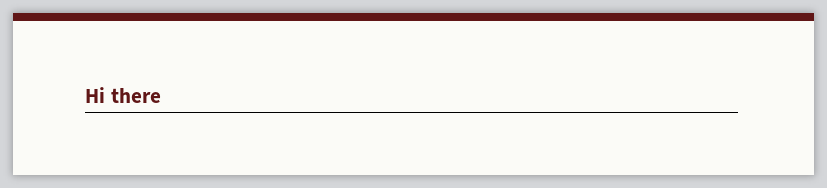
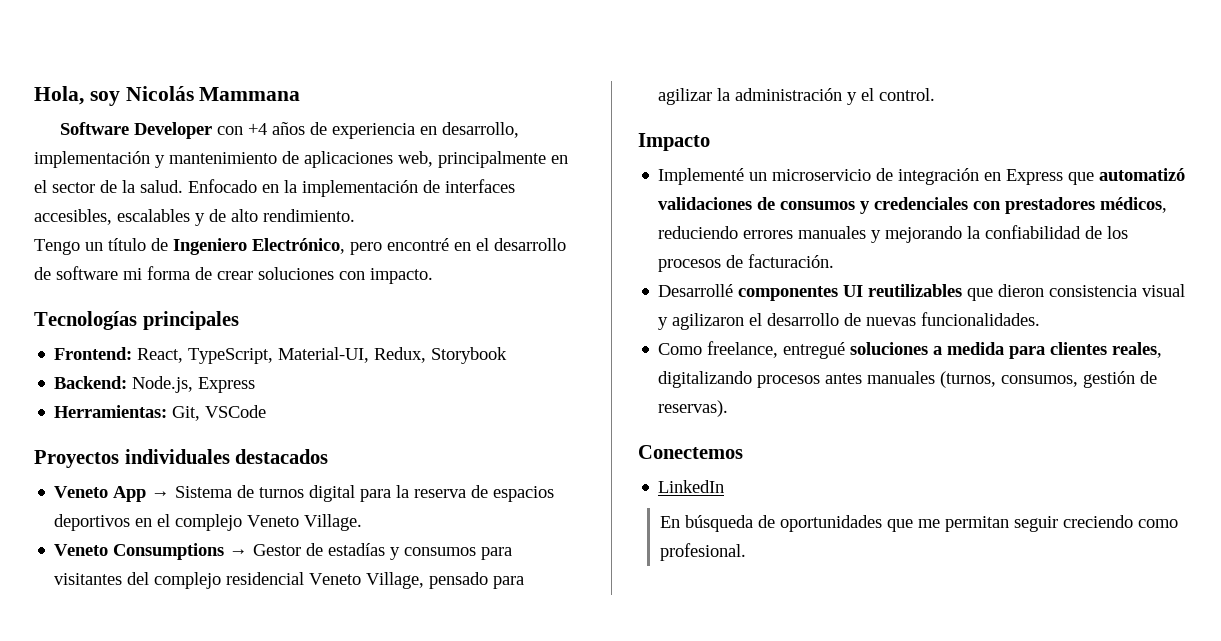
- Hi there
+ Hola, soy Nicolás Mammana
+ Software Developer con +4 años de experiencia en desarrollo, implementación y mantenimiento de aplicaciones web, principalmente en el sector de la salud. Enfocado en la implementación de interfaces accesibles, escalables y de alto rendimiento.
+ Tengo un título de Ingeniero Electrónico, pero encontré en el desarrollo de software mi forma de crear soluciones con impacto.
+ Tecnologías principales
+ Frontend: React, TypeScript, Material-UI, Redux, Storybook
+ Backend: Node.js, Express
+ Herramientas: Git, VSCode
+ Proyectos individuales destacados
+ Veneto App → Sistema de turnos digital para la reserva de espacios deportivos en el complejo Veneto Village.
+ Veneto Consumptions → Gestor de estadías y consumos para visitantes del complejo residencial Veneto Village, pensado para agilizar la administración y el control.
+ Impacto
+ Implementé un microservicio de integración en Express que automatizó validaciones de consumos y credenciales con prestadores médicos, reduciendo errores manuales y mejorando la confiabilidad de los procesos de facturación.
+ Desarrollé componentes UI reutilizables que dieron consistencia visual y agilizaron el desarrollo de nuevas funcionalidades.
+ Como freelance, entregué soluciones a medida para clientes reales, digitalizando procesos antes manuales (turnos, consumos, gestión de reservas).
+ Conectemos
+ LinkedIn
+ En búsqueda de oportunidades que me permitan seguir creciendo como profesional.

